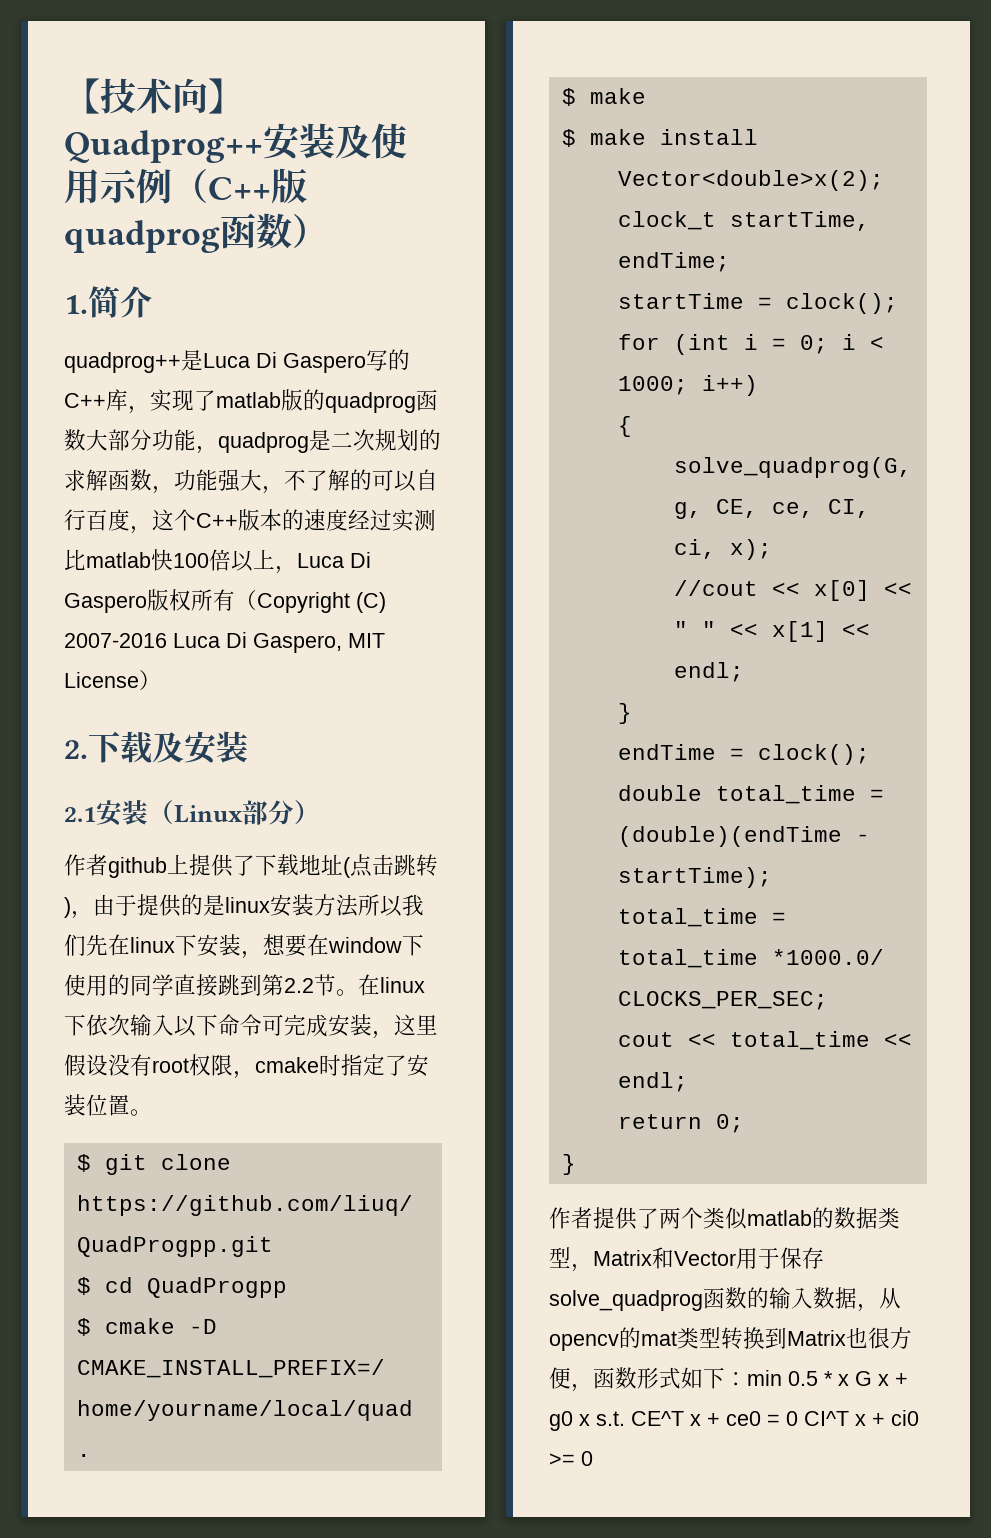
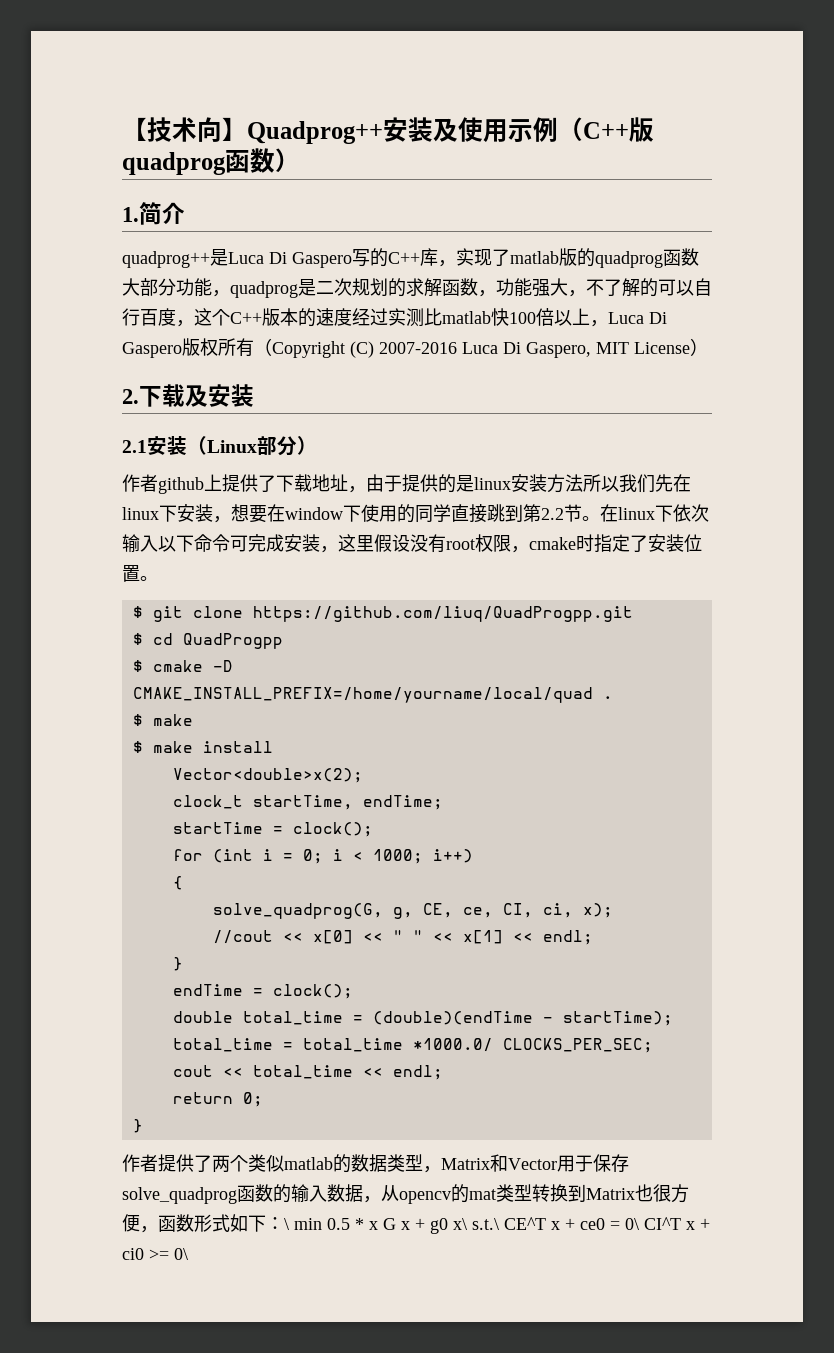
- 作者github上提供了下载地址(点击跳转)，由于提供的是linux安装方法所以我们先在linux下安装，想要在window下使用的同学直接跳到第2.2节。
+ 作者github上提供了下载地址，由于提供的是linux安装方法所以我们先在linux下安装，想要在window下使用的同学直接跳到第2.2节。
- 作者提供了两个类似matlab的数据类型，Matrix和Vector用于保存solve_quadprog函数的输入数据，从opencv的mat类型转换到Matrix也很方便，函数形式如下：min 0.5 * x G x + g0 x s.t. CE^T x + ce0 = 0 CI^T x + ci0 >= 0
+ 作者提供了两个类似matlab的数据类型，Matrix和Vector用于保存solve_quadprog函数的输入数据，从opencv的mat类型转换到Matrix也很方便，函数形式如下：\ min 0.5 * x G x + g0 x\ s.t.\ CE^T x + ce0 = 0\ CI^T x + ci0 >= 0\

